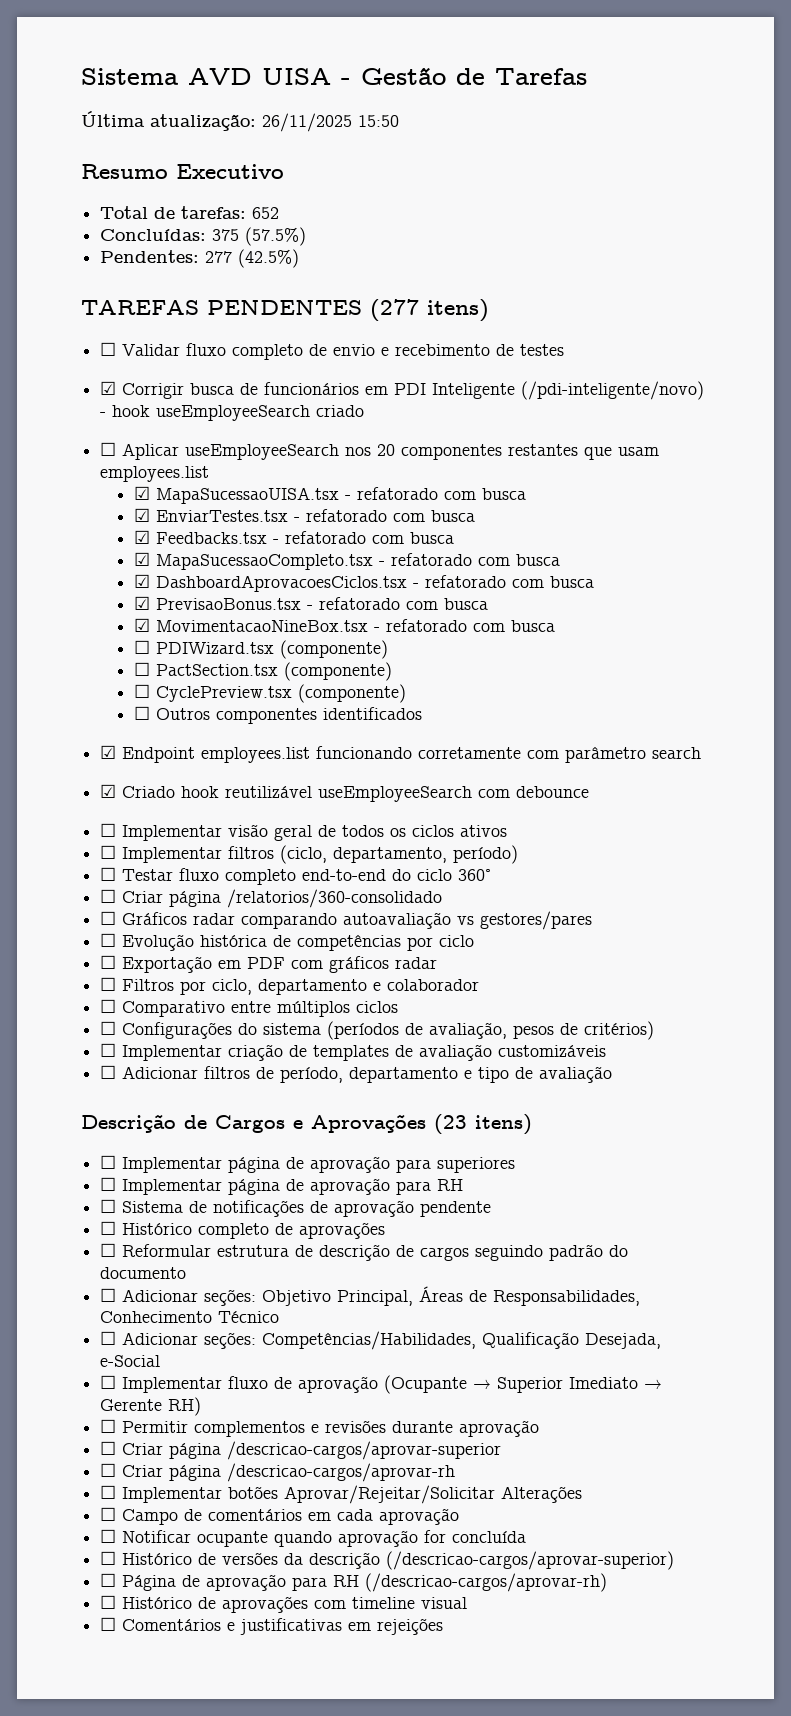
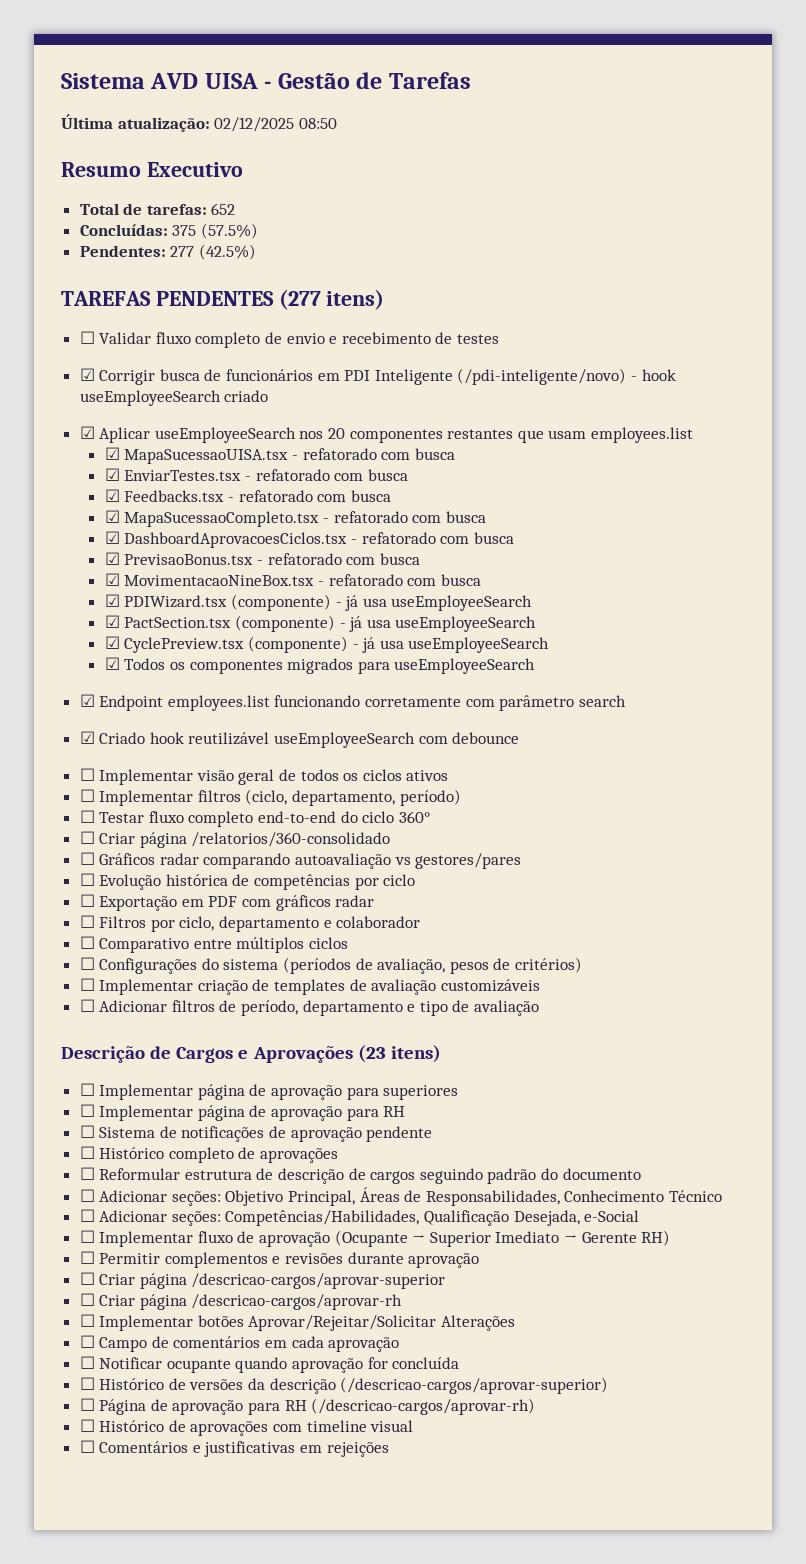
- Última atualização: 26/11/2025 15:50
+ Última atualização: 02/12/2025 08:50
- ☐ Aplicar useEmployeeSearch nos 20 componentes restantes que usam employees.list
+ ☑ Aplicar useEmployeeSearch nos 20 componentes restantes que usam employees.list
- ☐ PDIWizard.tsx (componente)
- ☐ PactSection.tsx (componente)
- ☐ CyclePreview.tsx (componente)
- ☐ Outros componentes identificados
+ ☑ PDIWizard.tsx (componente) - já usa useEmployeeSearch
+ ☑ PactSection.tsx (componente) - já usa useEmployeeSearch
+ ☑ CyclePreview.tsx (componente) - já usa useEmployeeSearch
+ ☑ Todos os componentes migrados para useEmployeeSearch

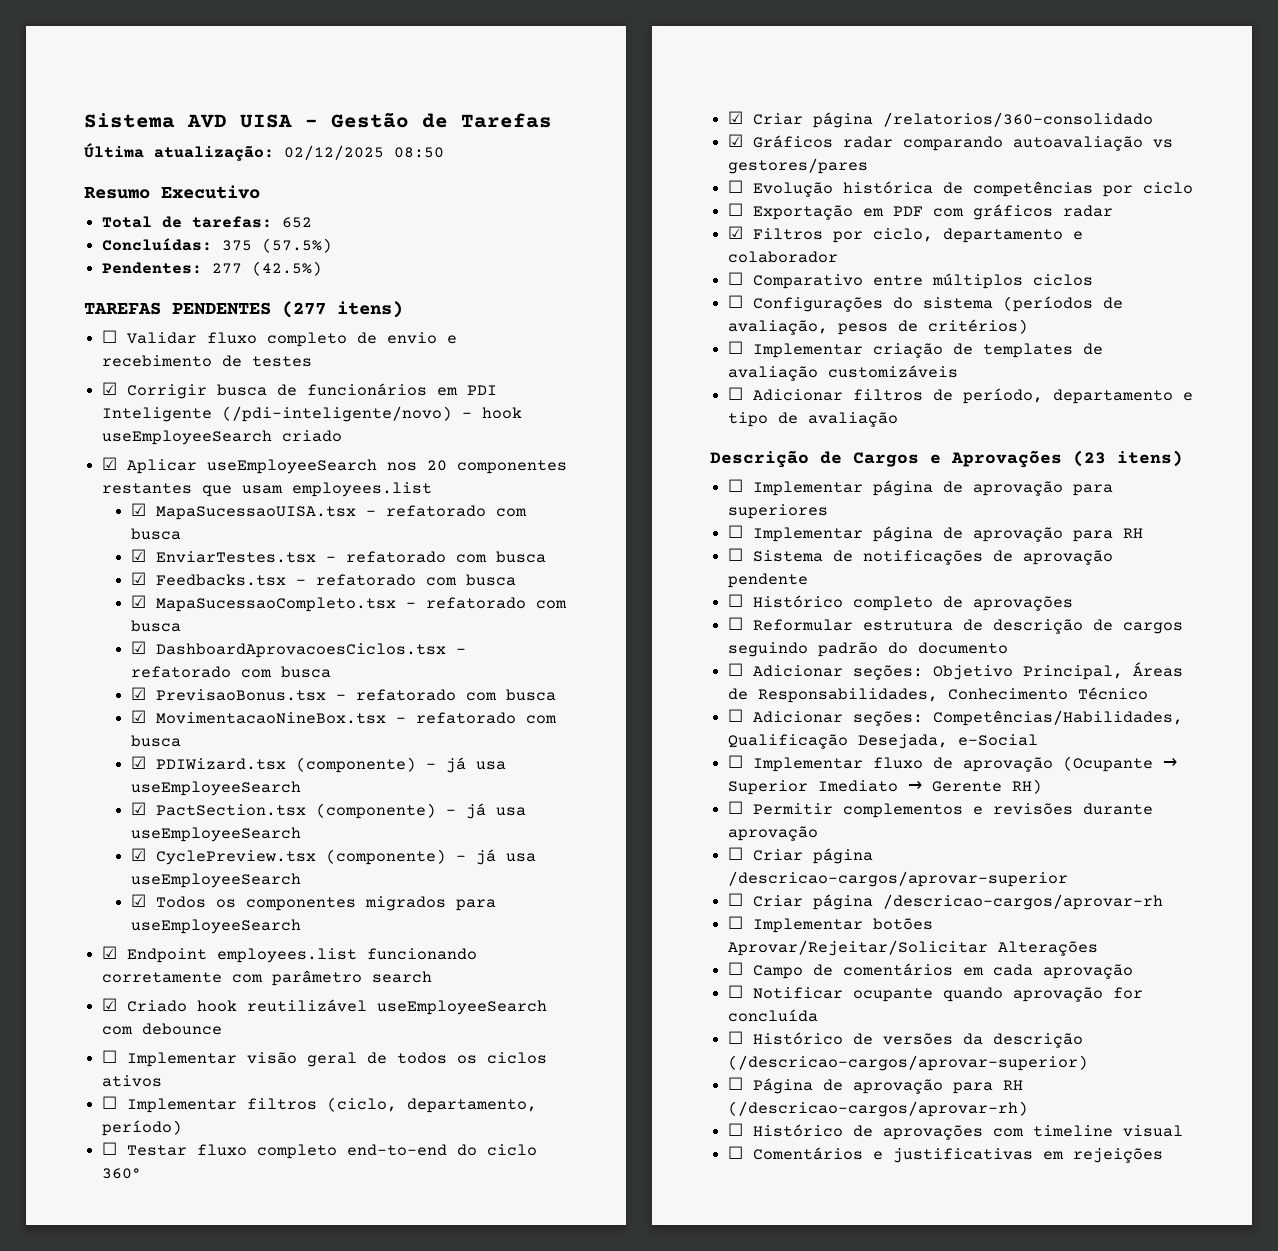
- ☐ Criar página /relatorios/360-consolidado
+ ☑ Criar página /relatorios/360-consolidado
- ☐ Gráficos radar comparando autoavaliação vs gestores/pares
+ ☑ Gráficos radar comparando autoavaliação vs gestores/pares
- ☐ Filtros por ciclo, departamento e colaborador
+ ☑ Filtros por ciclo, departamento e colaborador

